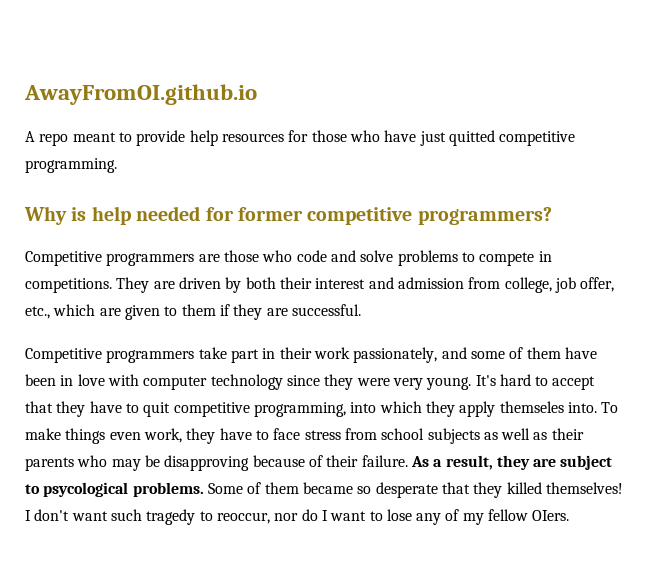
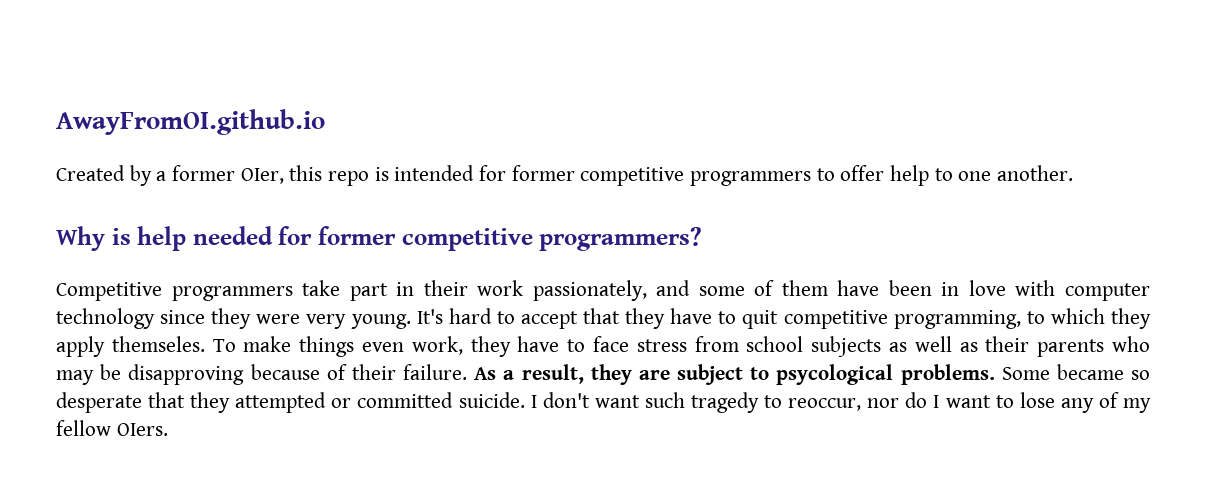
- A repo meant to provide help resources for those who have just quitted competitive programming.
+ Created by a former OIer, this repo is intended for former competitive programmers to offer help to one another.
- Competitive programmers are those who code and solve problems to compete in competitions. They are driven by both their interest and admission from college, job offer, etc., which are given to them if they are successful.
- It's hard to accept that they have to quit competitive programming, into which they apply themseles into.
+ It's hard to accept that they have to quit competitive programming, to which they apply themseles.
- Some of them became so desperate that they killed themselves!
+ Some became so desperate that they attempted or committed suicide.

